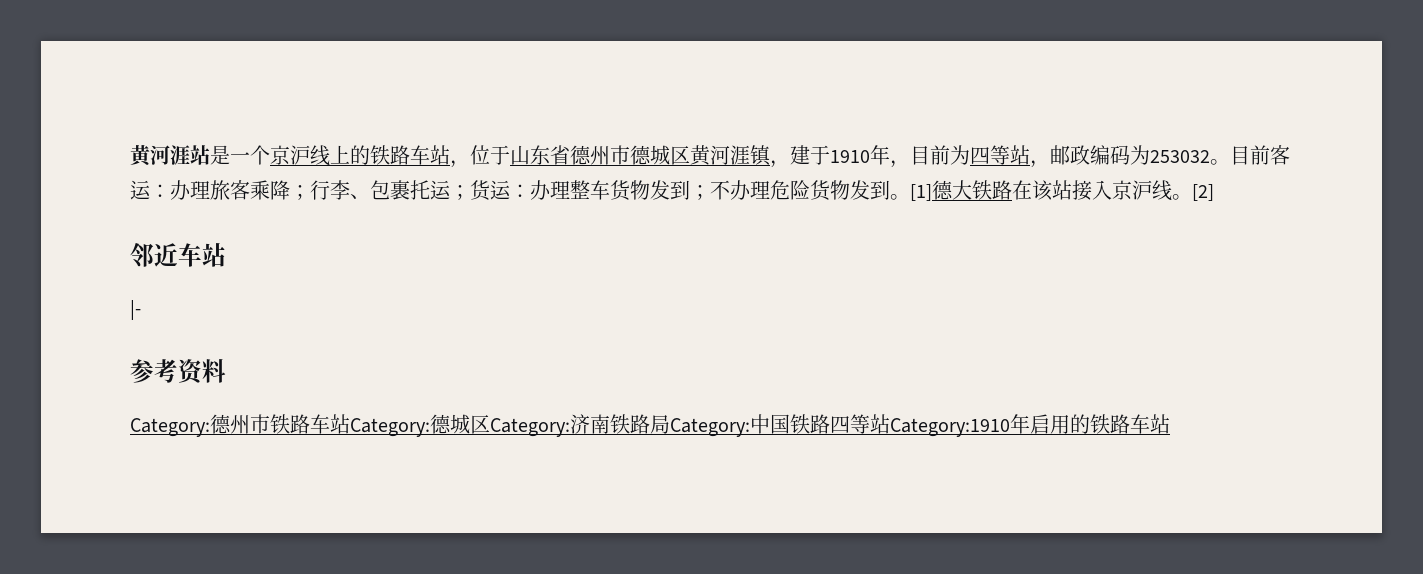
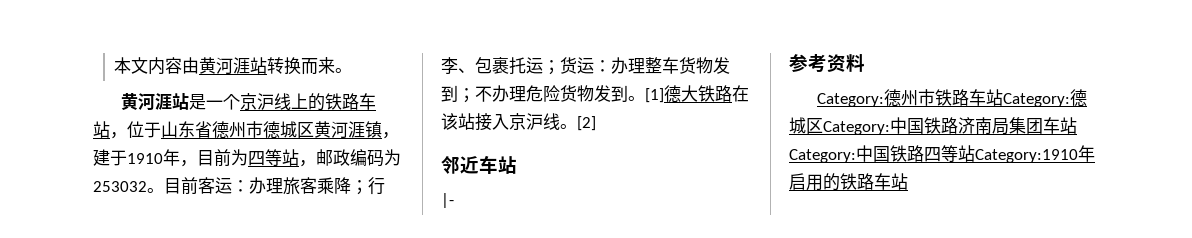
+ 本文内容由黄河涯站转换而来。
- Category:德州市铁路车站Category:德城区Category:济南铁路局Category:中国铁路四等站Category:1910年启用的铁路车站
+ Category:德州市铁路车站Category:德城区Category:中国铁路济南局集团车站Category:中国铁路四等站Category:1910年启用的铁路车站

